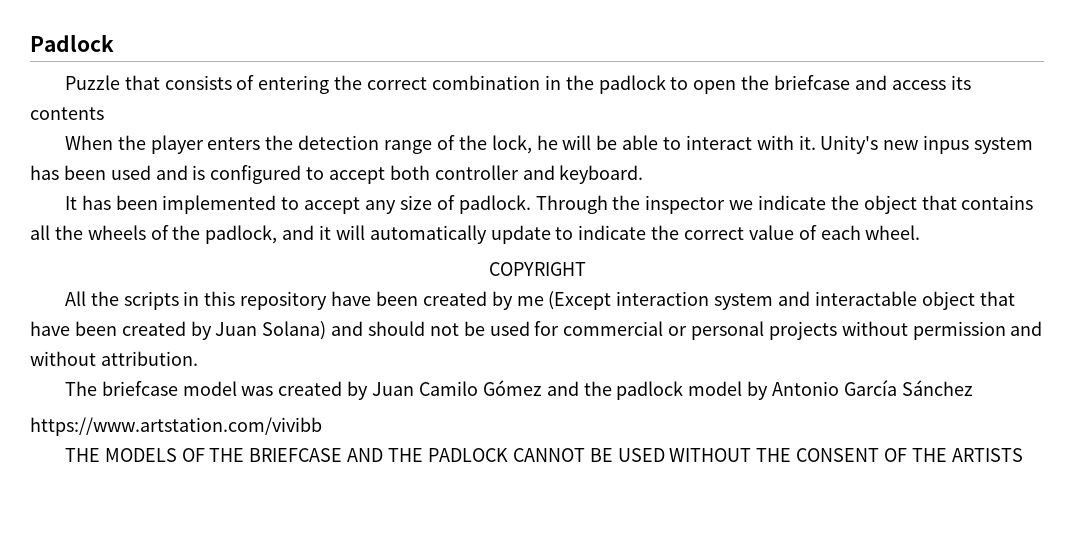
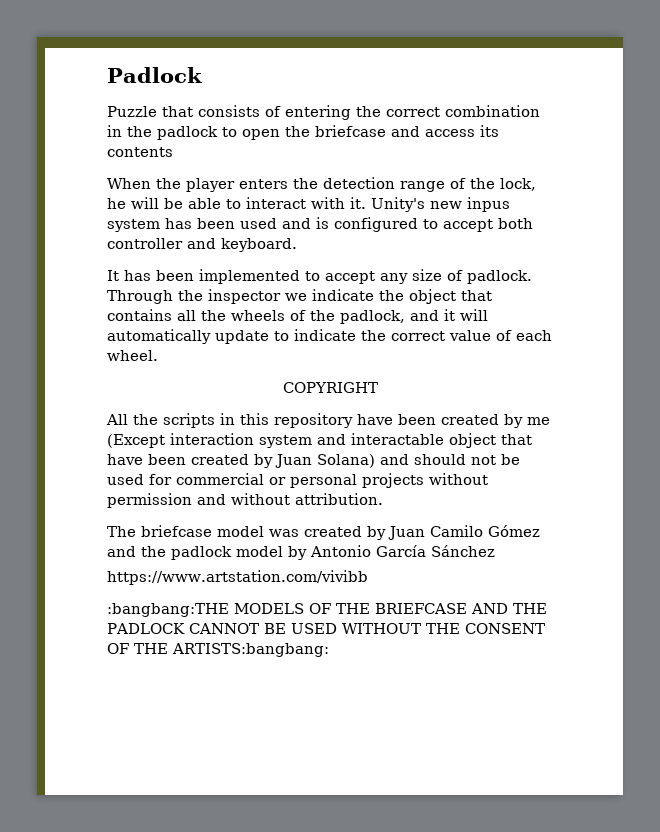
- THE MODELS OF THE BRIEFCASE AND THE PADLOCK CANNOT BE USED WITHOUT THE CONSENT OF THE ARTISTS
+ :bangbang:THE MODELS OF THE BRIEFCASE AND THE PADLOCK CANNOT BE USED WITHOUT THE CONSENT OF THE ARTISTS:bangbang:

